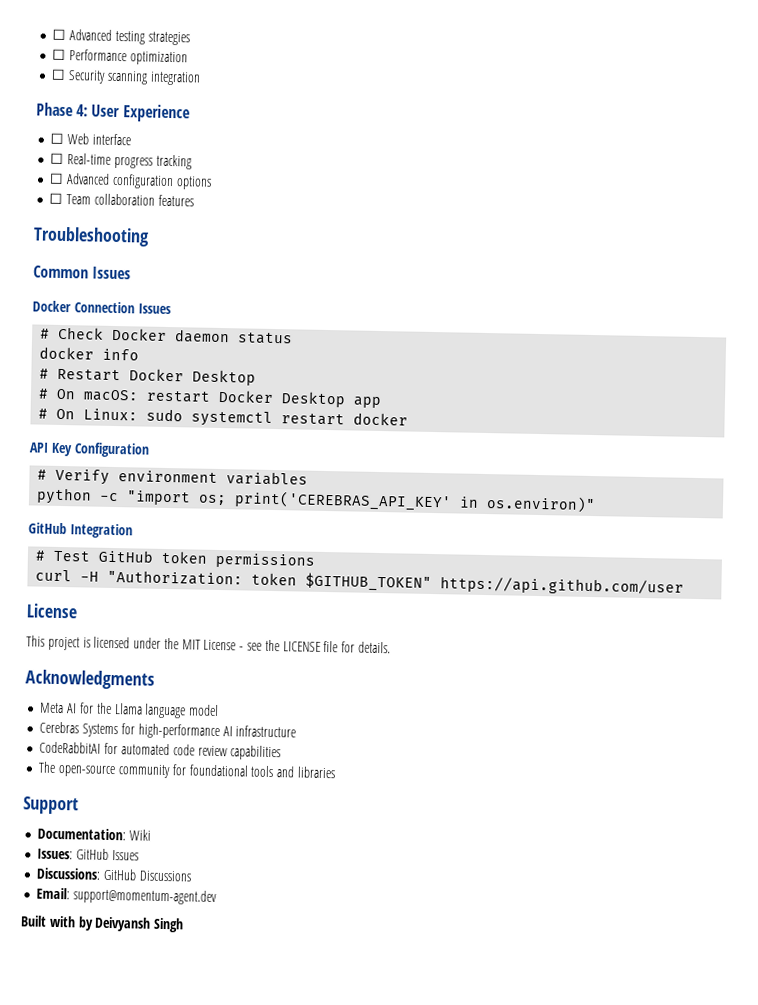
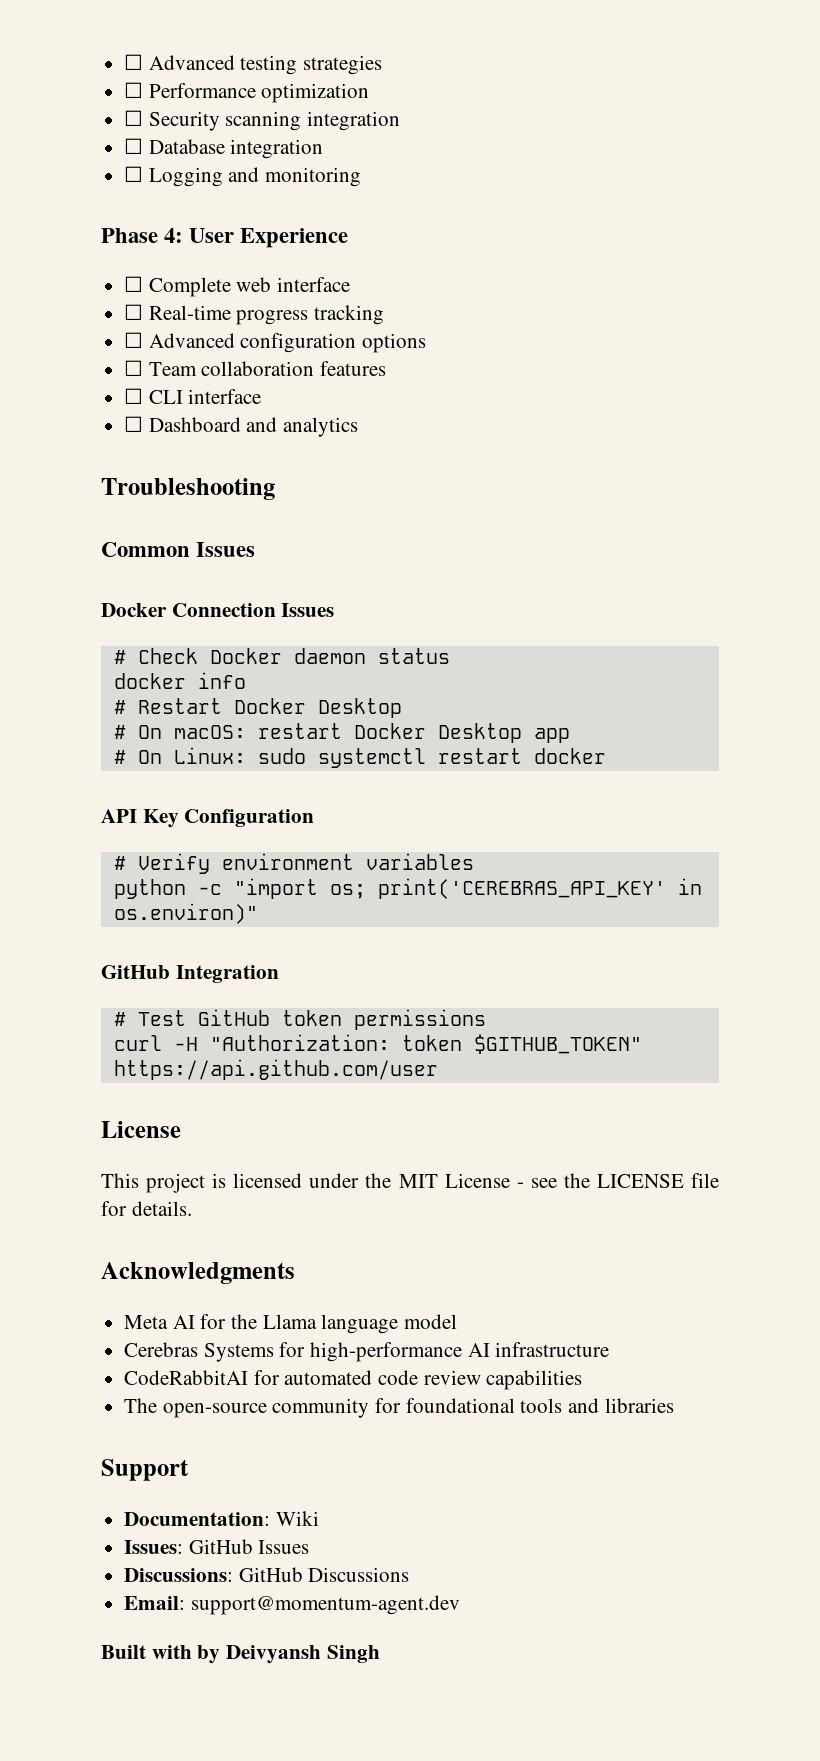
+ ☐ Database integration
+ ☐ Logging and monitoring
- ☐ Web interface
+ ☐ Complete web interface
+ ☐ CLI interface
+ ☐ Dashboard and analytics

